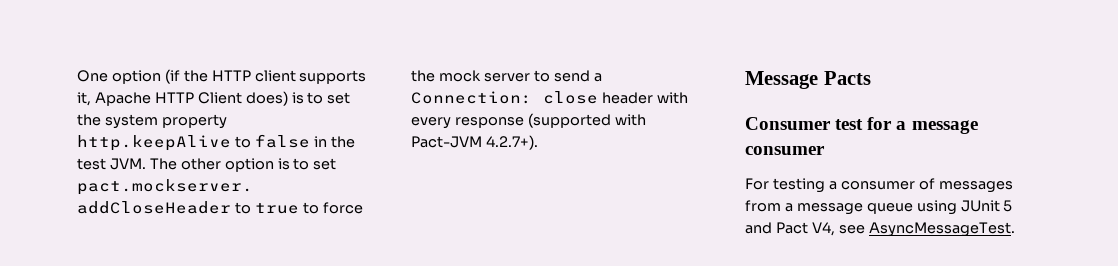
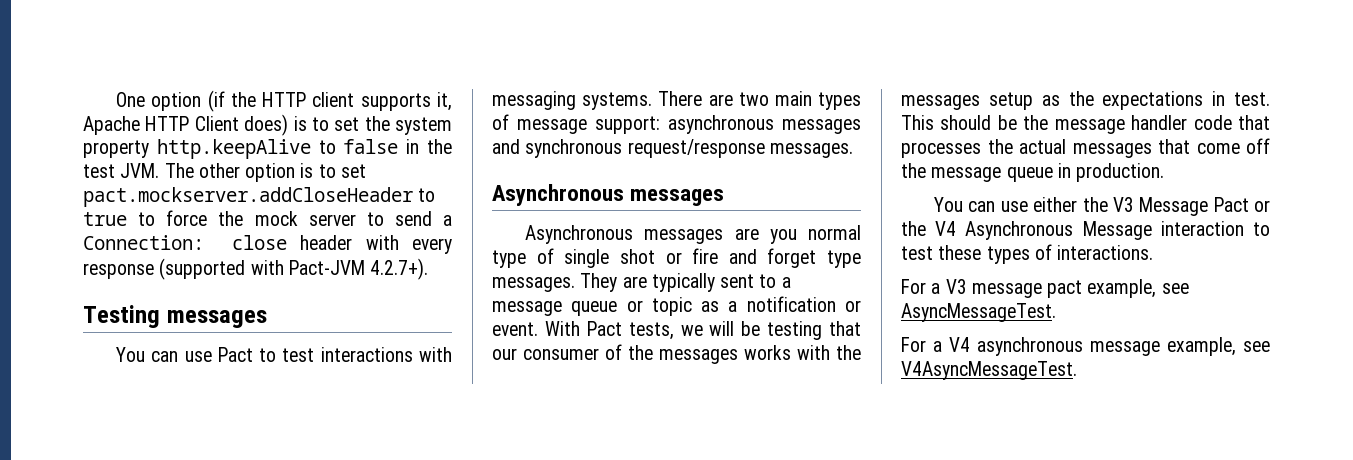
- Message Pacts
- Consumer test for a message consumer
- For testing a consumer of messages from a message queue using JUnit 5 and Pact V4, see AsyncMessageTest.
+ Testing messages
+ You can use Pact to test interactions with messaging systems. There are two main types of message support: asynchronous messages and synchronous request/response messages.
+ Asynchronous messages
+ Asynchronous messages are you normal type of single shot or fire and forget type messages. They are typically sent to a message queue or topic as a notification or event. With Pact tests, we will be testing that our consumer of the messages works with the messages setup as the expectations in test. This should be the message handler code that processes the actual messages that come off the message queue in production.
+ You can use either the V3 Message Pact or the V4 Asynchronous Message interaction to test these types of interactions.
+ For a V3 message pact example, see AsyncMessageTest.
+ For a V4 asynchronous message example, see V4AsyncMessageTest.

